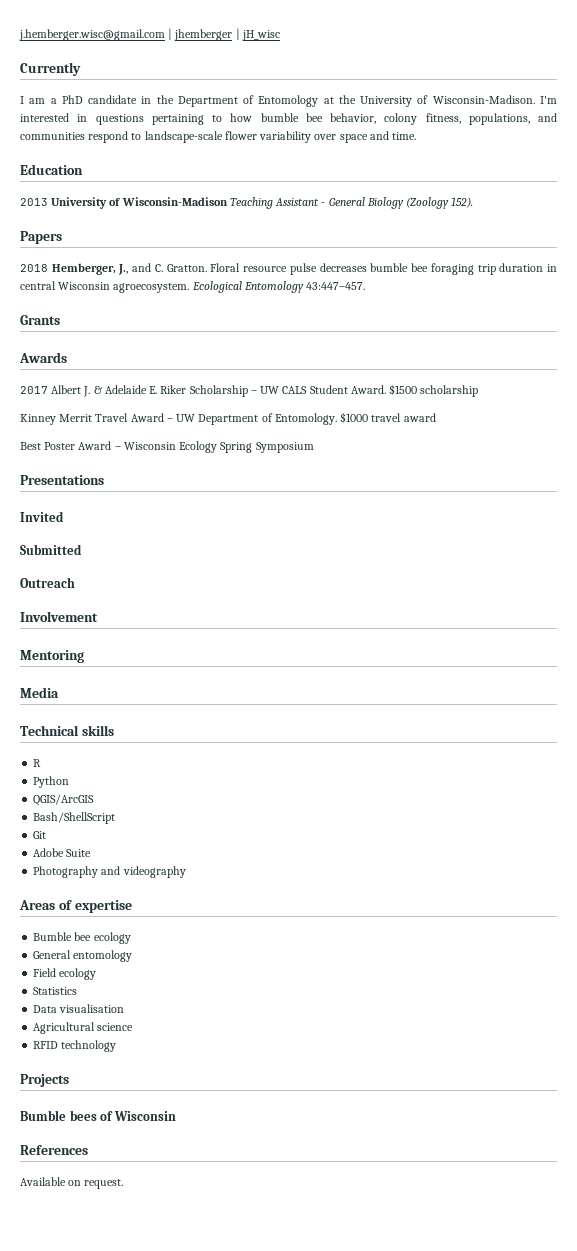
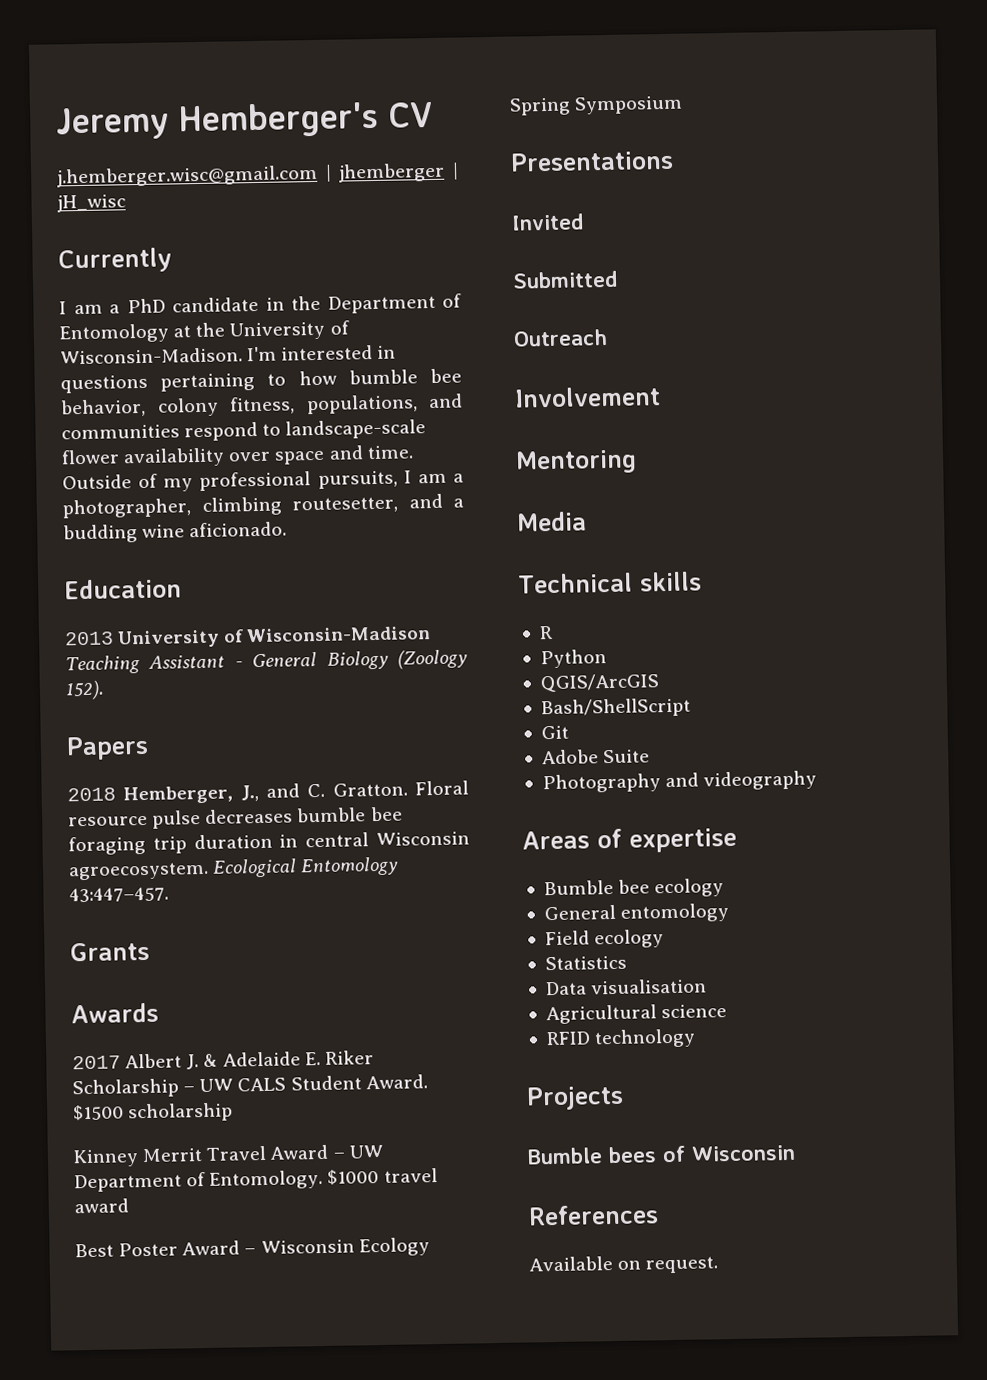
+ Jeremy Hemberger's CV
- I'm interested in questions pertaining to how bumble bee behavior, colony fitness, populations, and communities respond to landscape-scale flower variability over space and time.
+ I'm interested in questions pertaining to how bumble bee behavior, colony fitness, populations, and communities respond to landscape-scale flower availability over space and time. Outside of my professional pursuits, I am a photographer, climbing routesetter, and a budding wine aficionado.

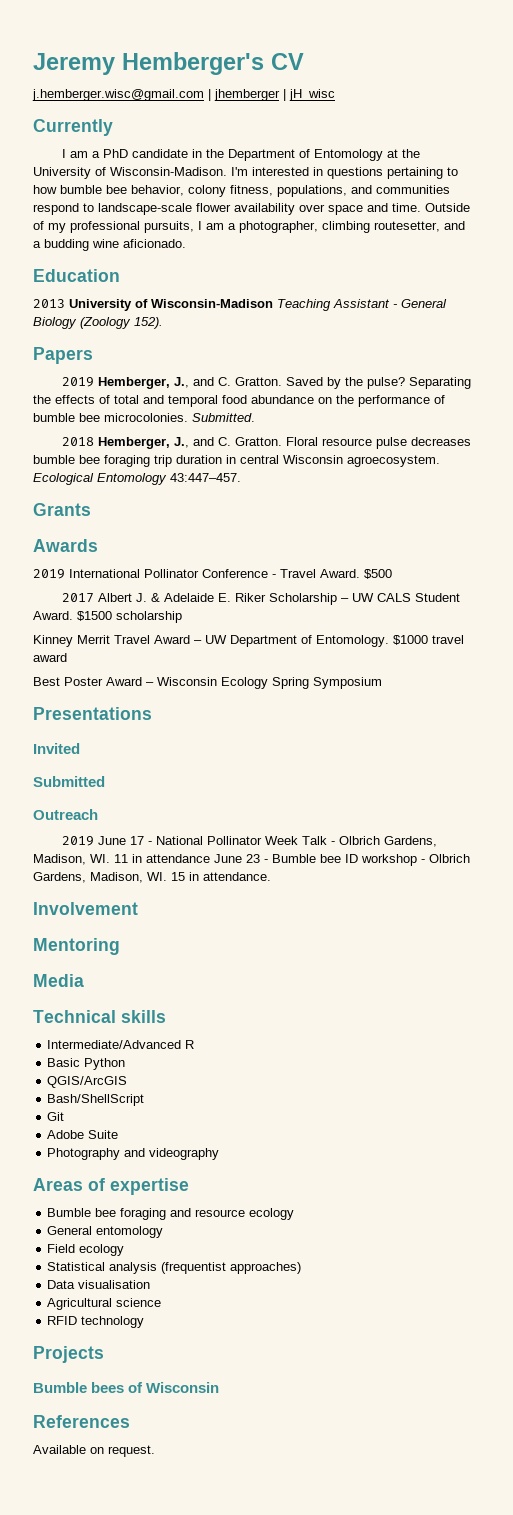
+ 2019 Hemberger, J., and C. Gratton. Saved by the pulse? Separating the effects of total and temporal food abundance on the performance of bumble bee microcolonies. Submitted.
+ 2019 International Pollinator Conference - Travel Award. $500
+ 2019 June 17 - National Pollinator Week Talk - Olbrich Gardens, Madison, WI. 11 in attendance June 23 - Bumble bee ID workshop - Olbrich Gardens, Madison, WI. 15 in attendance.
- R
+ Intermediate/Advanced R
- Python
+ Basic Python
- Bumble bee ecology
+ Bumble bee foraging and resource ecology
- Statistics
+ Statistical analysis (frequentist approaches)

